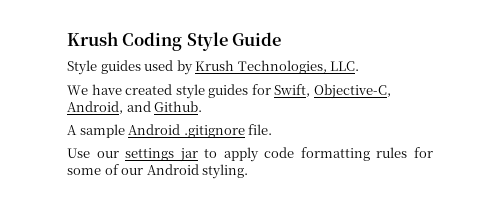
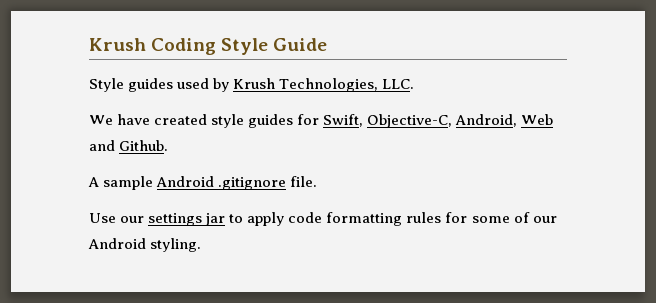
- We have created style guides for Swift, Objective-C, Android, and Github.
+ We have created style guides for Swift, Objective-C, Android, Web and Github.

